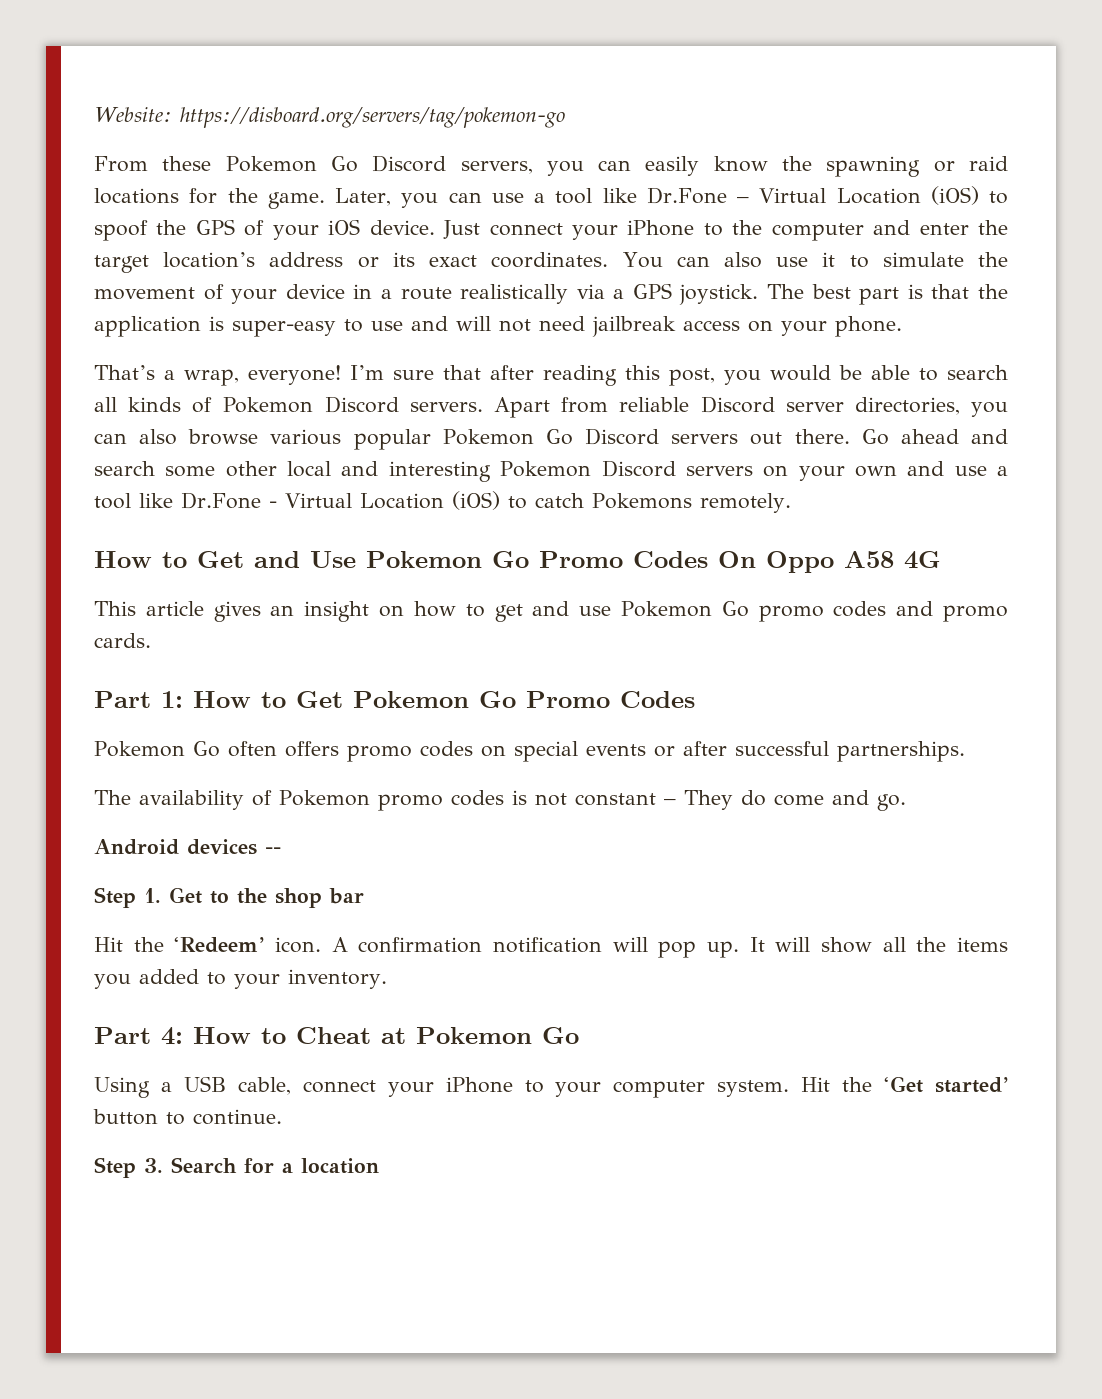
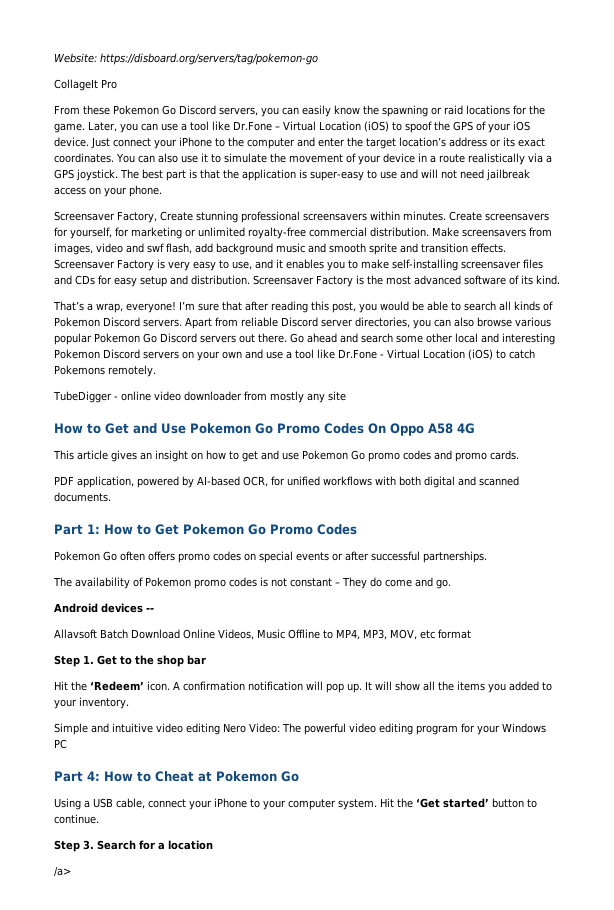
+ CollageIt Pro
+ Screensaver Factory, Create stunning professional screensavers within minutes. Create screensavers for yourself, for marketing or unlimited royalty-free commercial distribution. Make screensavers from images, video and swf flash, add background music and smooth sprite and transition effects. Screensaver Factory is very easy to use, and it enables you to make self-installing screensaver files and CDs for easy setup and distribution. Screensaver Factory is the most advanced software of its kind.
+ TubeDigger - online video downloader from mostly any site
+ PDF application, powered by AI-based OCR, for unified workflows with both digital and scanned documents.
+ Allavsoft Batch Download Online Videos, Music Offline to MP4, MP3, MOV, etc format
+ Simple and intuitive video editing Nero Video: The powerful video editing program for your Windows PC
+ /a>

